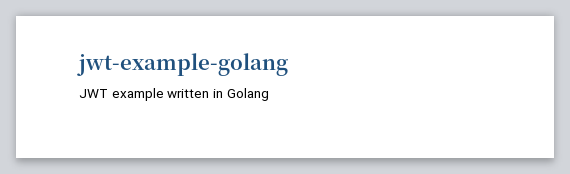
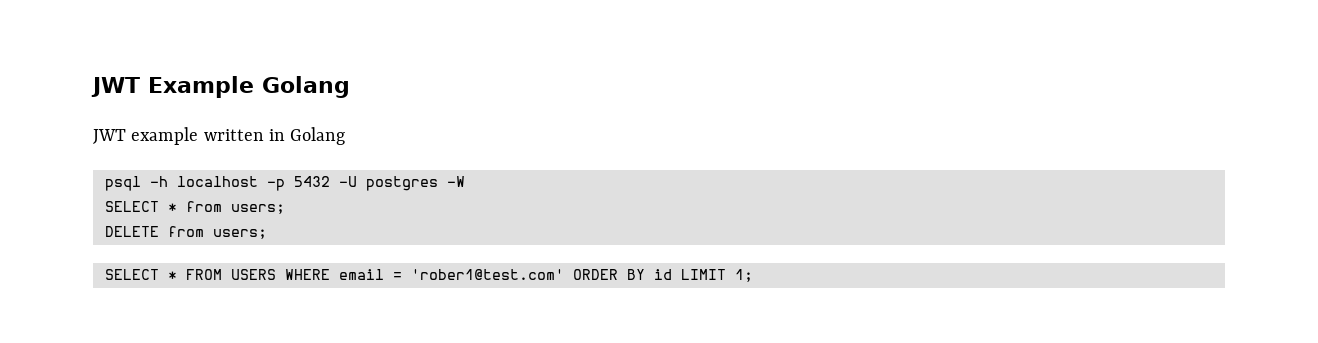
- jwt-example-golang
+ JWT Example Golang
+ psql -h localhost -p 5432 -U postgres -W
+ SELECT * from users;
+ DELETE from users;
+ SELECT * FROM USERS WHERE email = 'rober1@test.com' ORDER BY id LIMIT 1;

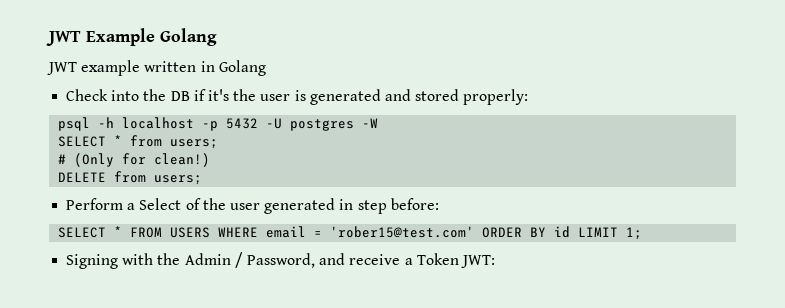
+ Check into the DB if it's the user is generated and stored properly:
+ # (Only for clean!)
+ Perform a Select of the user generated in step before:
- SELECT * FROM USERS WHERE email = 'rober1@test.com' ORDER BY id LIMIT 1;
+ SELECT * FROM USERS WHERE email = 'rober15@test.com' ORDER BY id LIMIT 1;
+ Signing with the Admin / Password, and receive a Token JWT:

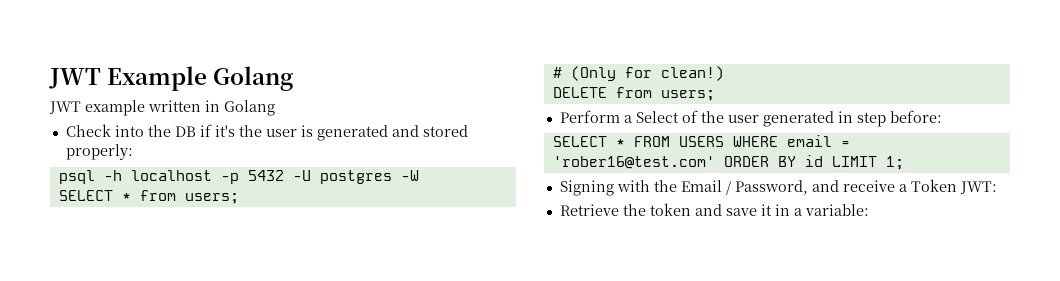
- SELECT * FROM USERS WHERE email = 'rober15@test.com' ORDER BY id LIMIT 1;
+ SELECT * FROM USERS WHERE email = 'rober16@test.com' ORDER BY id LIMIT 1;
- Signing with the Admin / Password, and receive a Token JWT:
+ Signing with the Email / Password, and receive a Token JWT:
+ Retrieve the token and save it in a variable:

